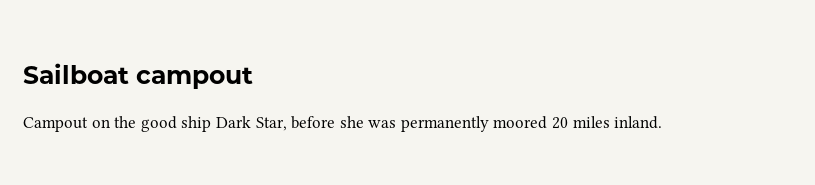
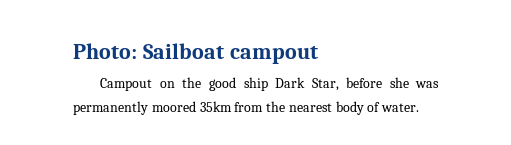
- Sailboat campout
+ Photo: Sailboat campout
- Campout on the good ship Dark Star, before she was permanently moored 20 miles inland.
+ Campout on the good ship Dark Star, before she was permanently moored 35km from the nearest body of water.

